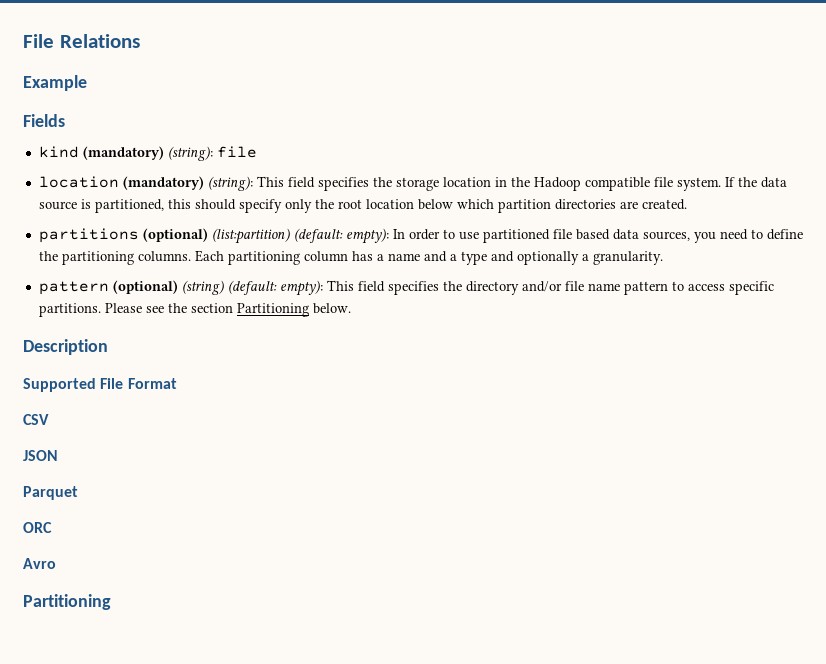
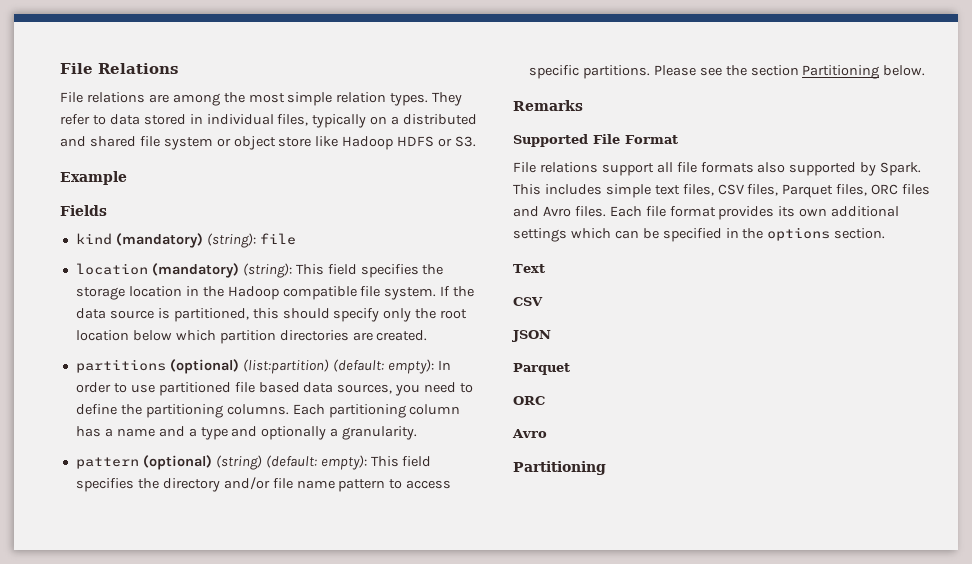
+ File relations are among the most simple relation types. They refer to data stored in individual files, typically on a distributed and shared file system or object store like Hadoop HDFS or S3.
- Description
+ Remarks
+ File relations support all file formats also supported by Spark. This includes simple text files, CSV files, Parquet files, ORC files and Avro files. Each file format provides its own additional settings which can be specified in the options section.
+ Text

